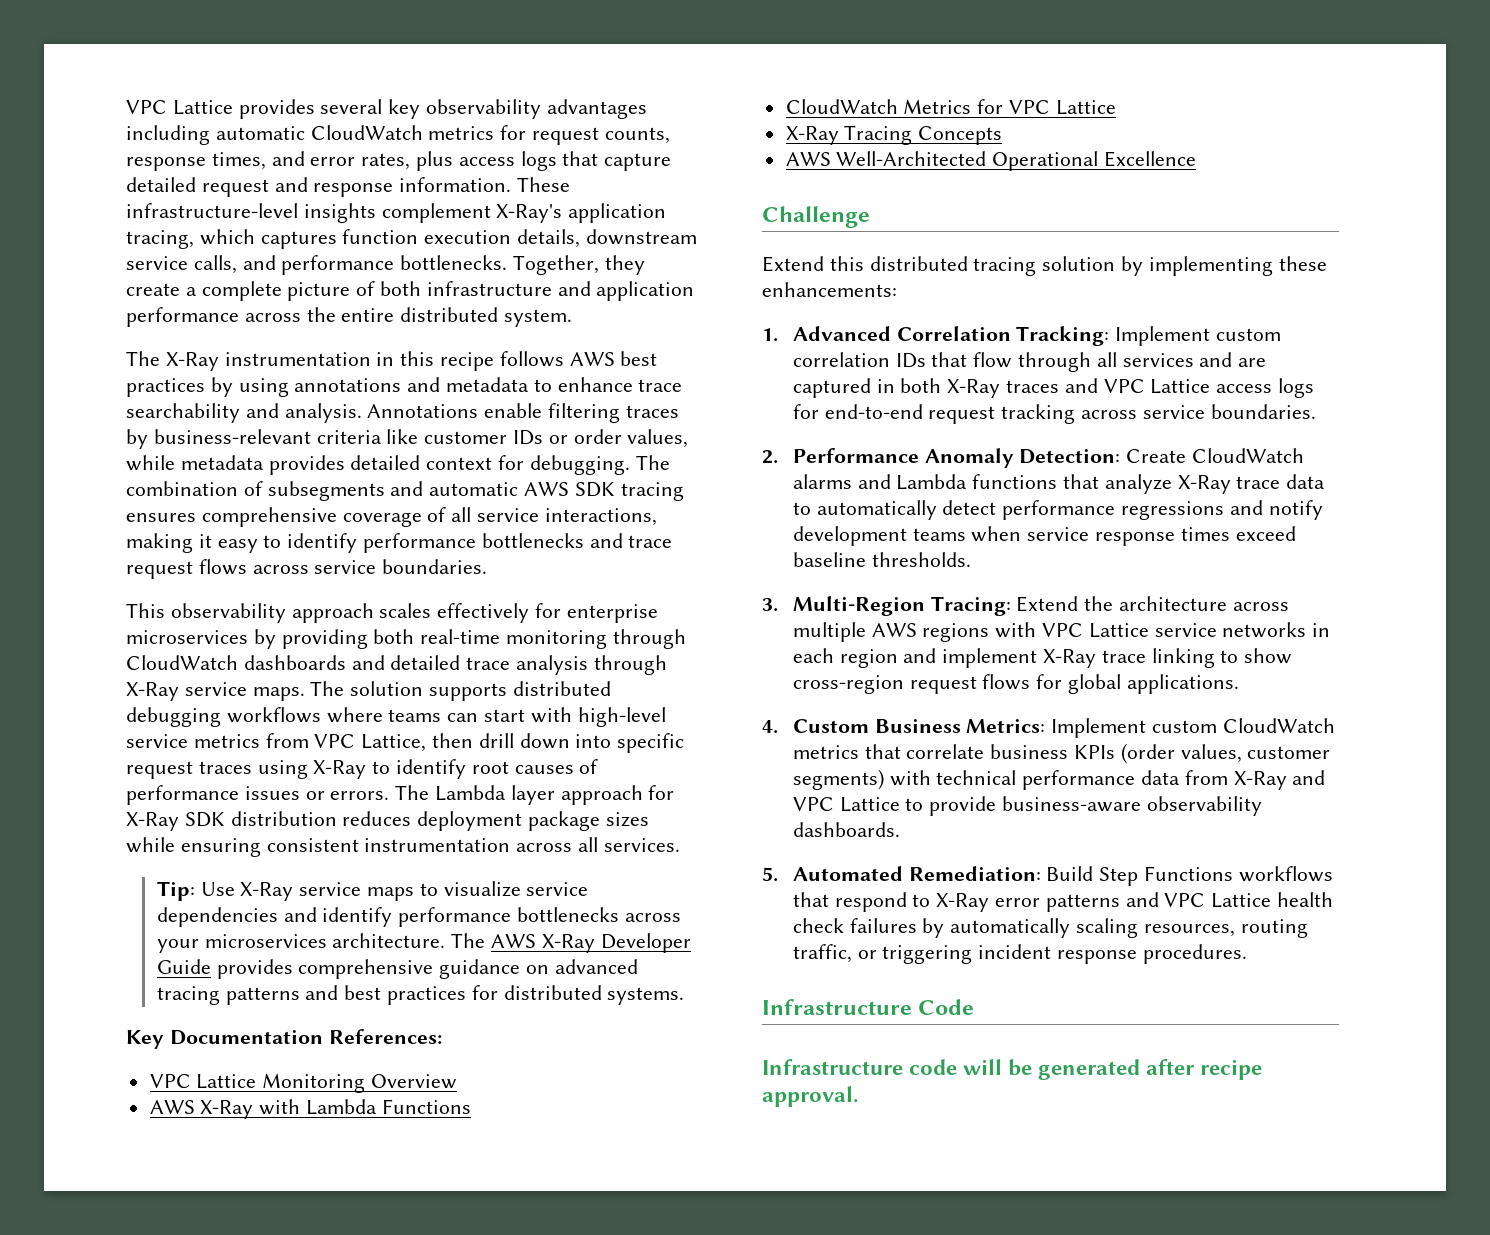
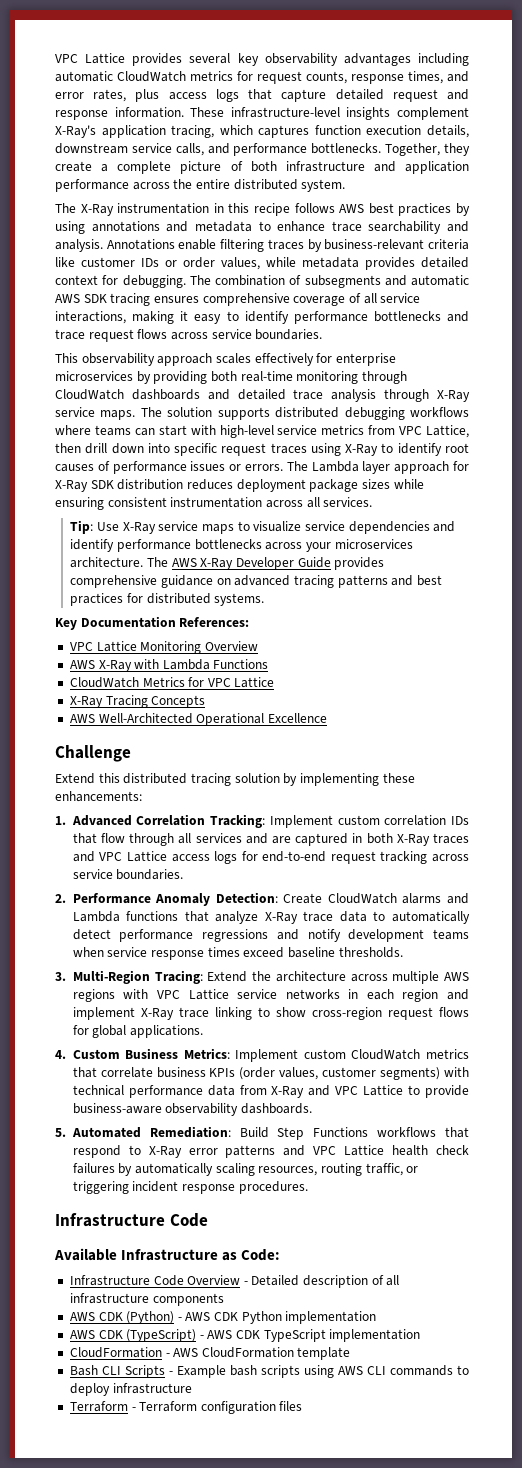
- Infrastructure code will be generated after recipe approval.
+ Available Infrastructure as Code:
+ Infrastructure Code Overview - Detailed description of all infrastructure components
+ AWS CDK (Python) - AWS CDK Python implementation
+ AWS CDK (TypeScript) - AWS CDK TypeScript implementation
+ CloudFormation - AWS CloudFormation template
+ Bash CLI Scripts - Example bash scripts using AWS CLI commands to deploy infrastructure
+ Terraform - Terraform configuration files

